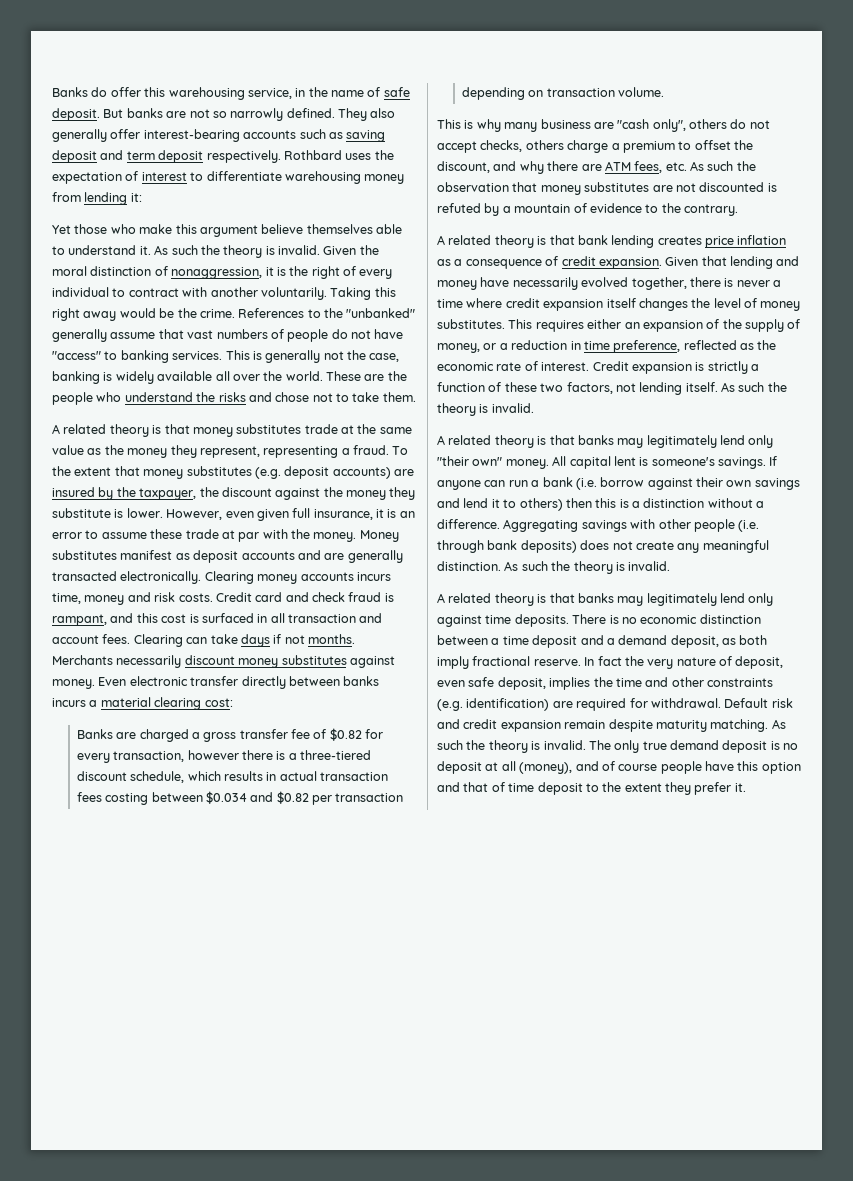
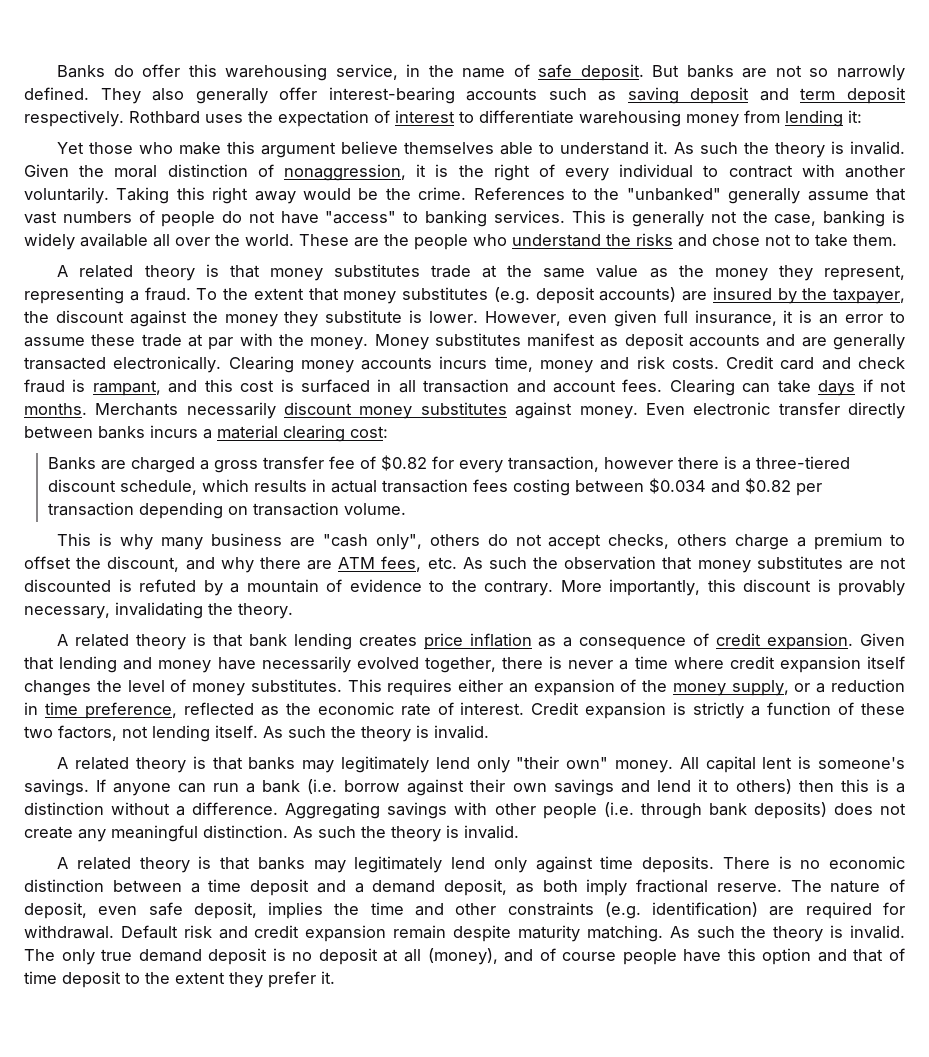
+ More importantly, this discount is provably necessary, invalidating the theory.
- This requires either an expansion of the supply of money, or a reduction in time preference, reflected as the economic rate of interest.
+ This requires either an expansion of the money supply, or a reduction in time preference, reflected as the economic rate of interest.
- In fact the very nature of deposit, even safe deposit, implies the time and other constraints (e.g. identification) are required for withdrawal.
+ The nature of deposit, even safe deposit, implies the time and other constraints (e.g. identification) are required for withdrawal.

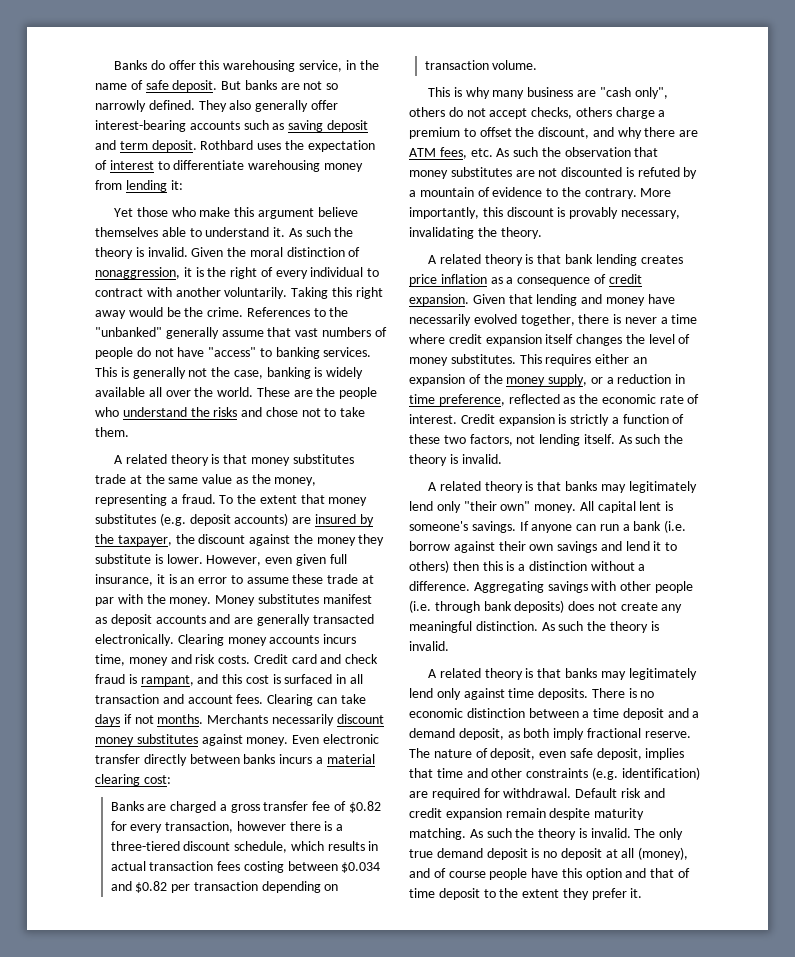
- They also generally offer interest-bearing accounts such as saving deposit and term deposit respectively.
+ They also generally offer interest-bearing accounts such as saving deposit and term deposit.
- A related theory is that money substitutes trade at the same value as the money they represent, representing a fraud.
+ A related theory is that money substitutes trade at the same value as the money, representing a fraud.
- The nature of deposit, even safe deposit, implies the time and other constraints (e.g. identification) are required for withdrawal.
+ The nature of deposit, even safe deposit, implies that time and other constraints (e.g. identification) are required for withdrawal.

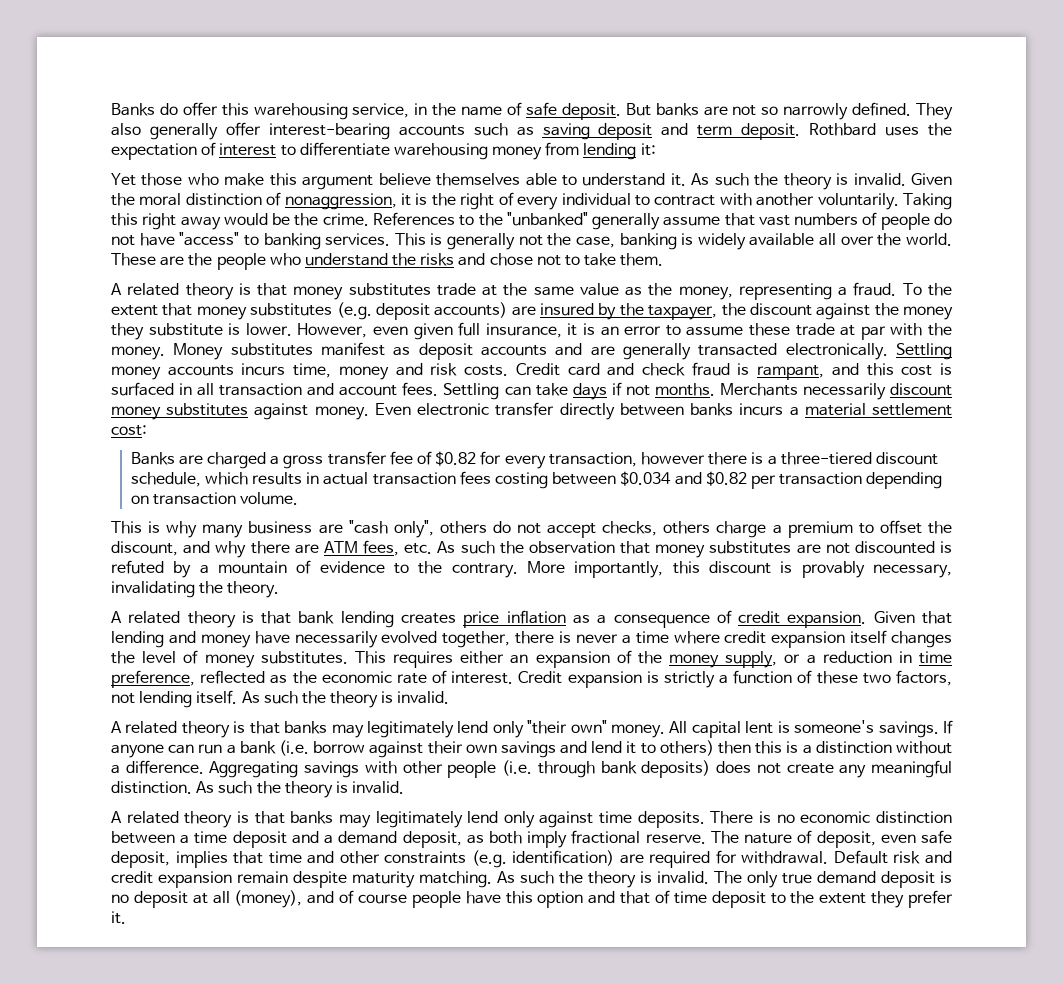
- Clearing money accounts incurs time, money and risk costs.
+ Settling money accounts incurs time, money and risk costs.
- Clearing can take days if not months.
+ Settling can take days if not months.
- Even electronic transfer directly between banks incurs a material clearing cost:
+ Even electronic transfer directly between banks incurs a material settlement cost:

